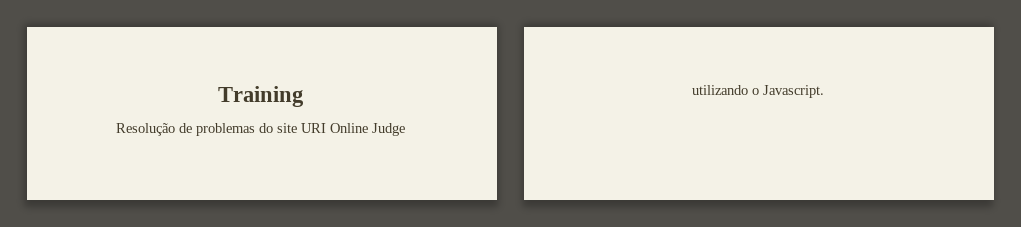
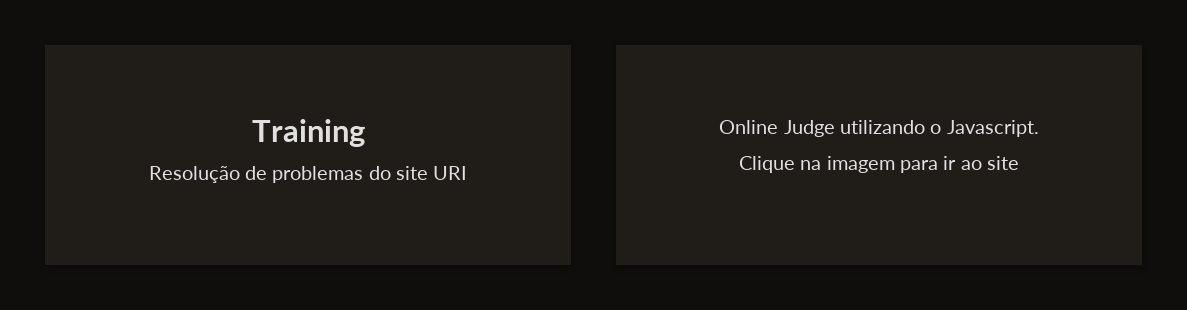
+ Clique na imagem para ir ao site

